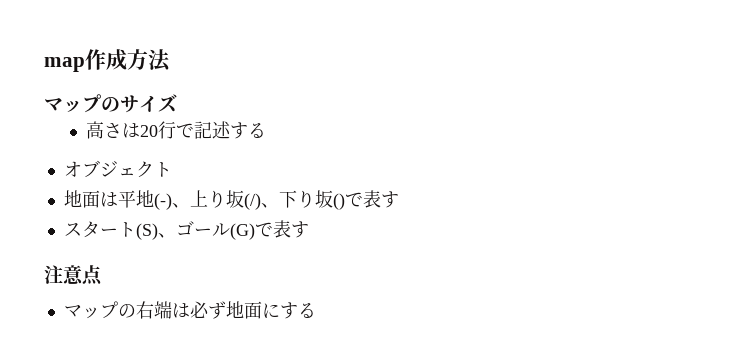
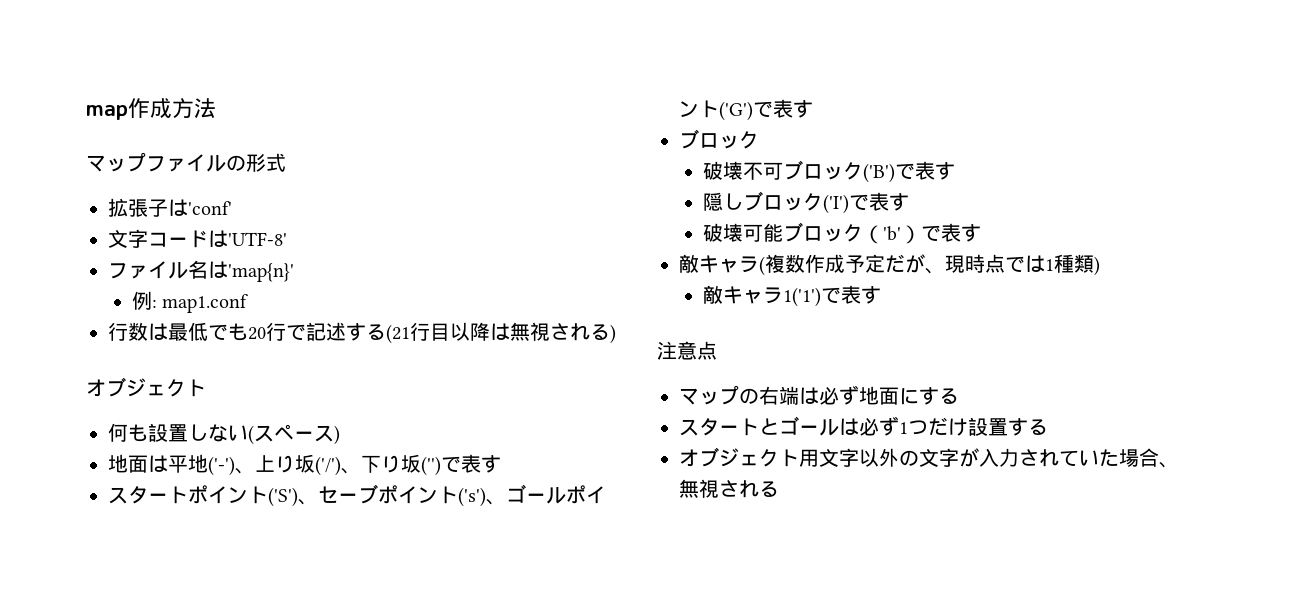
- マップのサイズ
- 高さは20行で記述する
+ マップファイルの形式
+ 拡張子は'conf'
+ 文字コードは'UTF-8'
+ ファイル名は'map{n}'
+ 例: map1.conf
+ 行数は最低でも20行で記述する(21行目以降は無視される)
  オブジェクト
+ 何も設置しない(スペース)
- 地面は平地(-)、上り坂(/)、下り坂()で表す
+ 地面は平地('-')、上り坂('/')、下り坂('')で表す
- スタート(S)、ゴール(G)で表す
+ スタートポイント('S')、セーブポイント('s')、ゴールポイント('G')で表す
+ ブロック
+ 破壊不可ブロック('B')で表す
+ 隠しブロック('I')で表す
+ 破壊可能ブロック（'b'）で表す
+ 敵キャラ(複数作成予定だが、現時点では1種類)
+ 敵キャラ1('1')で表す
+ スタートとゴールは必ず1つだけ設置する
+ オブジェクト用文字以外の文字が入力されていた場合、無視される

